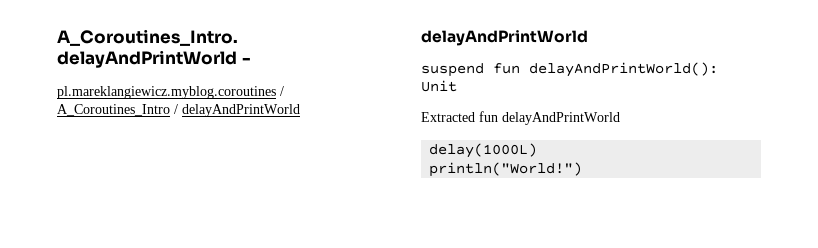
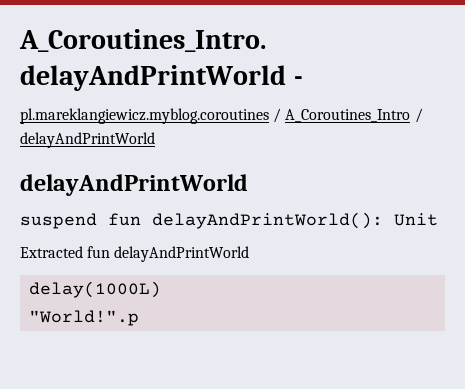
- println("World!")
+ "World!".p

